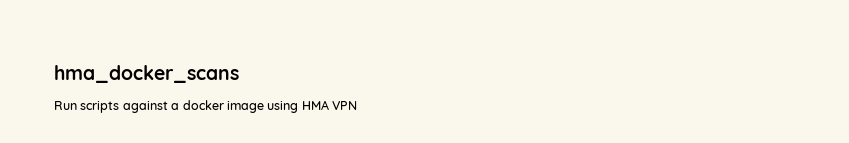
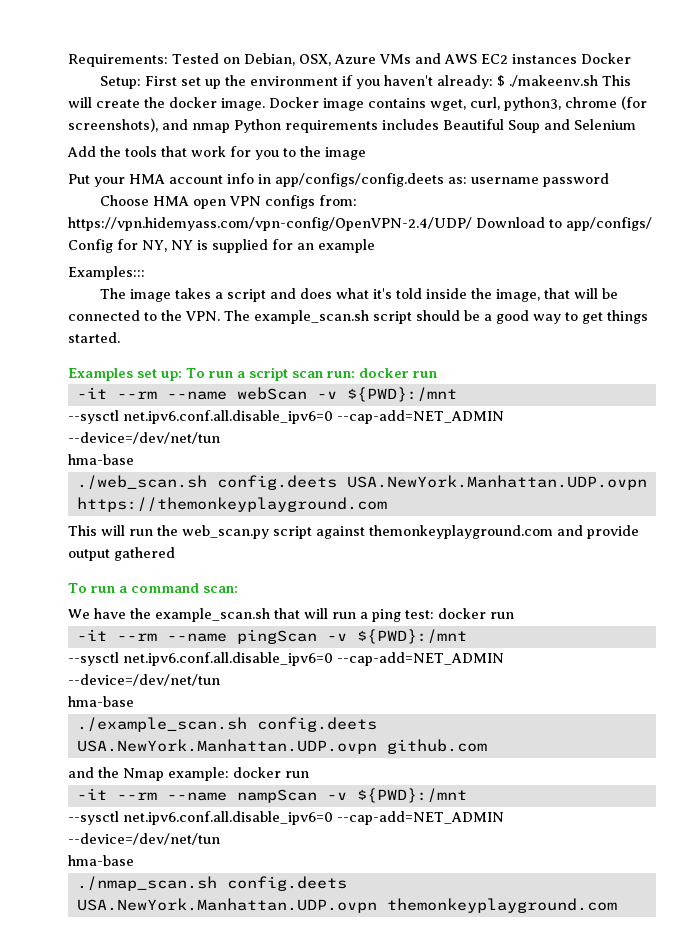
- hma_docker_scans
- Run scripts against a docker image using HMA VPN
+ Requirements: Tested on Debian, OSX, Azure VMs and AWS EC2 instances Docker
+ Setup: First set up the environment if you haven't already: $ ./makeenv.sh This will create the docker image. Docker image contains wget, curl, python3, chrome (for screenshots), and nmap Python requirements includes Beautiful Soup and Selenium
+ Add the tools that work for you to the image
+ Put your HMA account info in app/configs/config.deets as: username password
+ Choose HMA open VPN configs from: https://vpn.hidemyass.com/vpn-config/OpenVPN-2.4/UDP/ Download to app/configs/ Config for NY, NY is supplied for an example
+ Examples:::
+ The image takes a script and does what it's told inside the image, that will be connected to the VPN. The example_scan.sh script should be a good way to get things started.
+ Examples set up: To run a script scan run: docker run
+ -it --rm --name webScan -v ${PWD}:/mnt
+ --sysctl net.ipv6.conf.all.disable_ipv6=0 --cap-add=NET_ADMIN --device=/dev/net/tun
+ hma-base
+ ./web_scan.sh config.deets USA.NewYork.Manhattan.UDP.ovpn https://themonkeyplayground.com
+ This will run the web_scan.py script against themonkeyplayground.com and provide output gathered
+ To run a command scan:
+ We have the example_scan.sh that will run a ping test: docker run
+ -it --rm --name pingScan -v ${PWD}:/mnt
+ --sysctl net.ipv6.conf.all.disable_ipv6=0 --cap-add=NET_ADMIN --device=/dev/net/tun
+ hma-base
+ ./example_scan.sh config.deets USA.NewYork.Manhattan.UDP.ovpn github.com
+ and the Nmap example: docker run
+ -it --rm --name nampScan -v ${PWD}:/mnt
+ --sysctl net.ipv6.conf.all.disable_ipv6=0 --cap-add=NET_ADMIN --device=/dev/net/tun
+ hma-base
+ ./nmap_scan.sh config.deets USA.NewYork.Manhattan.UDP.ovpn themonkeyplayground.com

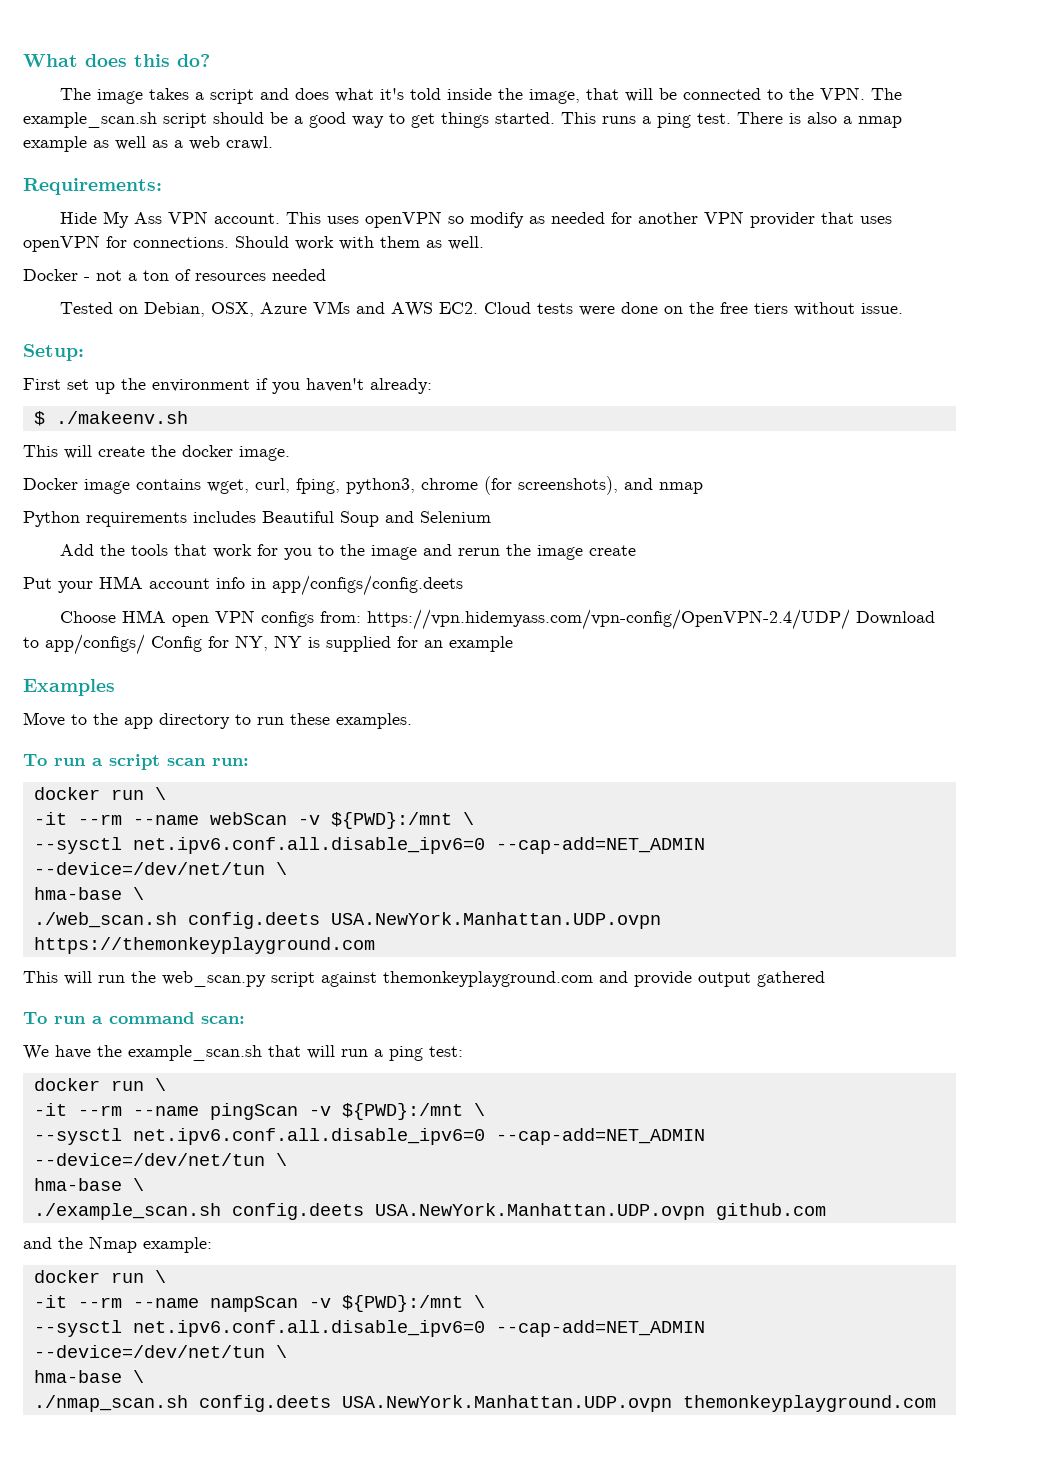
- Requirements: Tested on Debian, OSX, Azure VMs and AWS EC2 instances Docker
- Setup: First set up the environment if you haven't already: $ ./makeenv.sh This will create the docker image. Docker image contains wget, curl, python3, chrome (for screenshots), and nmap Python requirements includes Beautiful Soup and Selenium
- Add the tools that work for you to the image
- Put your HMA account info in app/configs/config.deets as: username password
- Choose HMA open VPN configs from: https://vpn.hidemyass.com/vpn-config/OpenVPN-2.4/UDP/ Download to app/configs/ Config for NY, NY is supplied for an example
- Examples:::
+ What does this do?
- The image takes a script and does what it's told inside the image, that will be connected to the VPN. The example_scan.sh script should be a good way to get things started.
- Examples set up: To run a script scan run: docker run
+ The image takes a script and does what it's told inside the image, that will be connected to the VPN. The example_scan.sh script should be a good way to get things started. This runs a ping test. There is also a nmap example as well as a web crawl.
+ Requirements:
+ Hide My Ass VPN account. This uses openVPN so modify as needed for another VPN provider that uses openVPN for connections. Should work with them as well.
+ Docker - not a ton of resources needed
+ Tested on Debian, OSX, Azure VMs and AWS EC2. Cloud tests were done on the free tiers without issue.
+ Setup:
+ First set up the environment if you haven't already:
+ $ ./makeenv.sh
+ This will create the docker image.
+ Docker image contains wget, curl, fping, python3, chrome (for screenshots), and nmap
+ Python requirements includes Beautiful Soup and Selenium
+ Add the tools that work for you to the image and rerun the image create
+ Put your HMA account info in app/configs/config.deets
+ Choose HMA open VPN configs from: https://vpn.hidemyass.com/vpn-config/OpenVPN-2.4/UDP/ Download to app/configs/ Config for NY, NY is supplied for an example
+ Examples
+ Move to the app directory to run these examples.
+ To run a script scan run:
+ docker run \
- -it --rm --name webScan -v ${PWD}:/mnt
- --sysctl net.ipv6.conf.all.disable_ipv6=0 --cap-add=NET_ADMIN --device=/dev/net/tun
- hma-base
+ -it --rm --name webScan -v ${PWD}:/mnt \
+ --sysctl net.ipv6.conf.all.disable_ipv6=0 --cap-add=NET_ADMIN --device=/dev/net/tun \
+ hma-base \
- We have the example_scan.sh that will run a ping test: docker run
+ We have the example_scan.sh that will run a ping test:
+ docker run \
- -it --rm --name pingScan -v ${PWD}:/mnt
- --sysctl net.ipv6.conf.all.disable_ipv6=0 --cap-add=NET_ADMIN --device=/dev/net/tun
- hma-base
+ -it --rm --name pingScan -v ${PWD}:/mnt \
+ --sysctl net.ipv6.conf.all.disable_ipv6=0 --cap-add=NET_ADMIN --device=/dev/net/tun \
+ hma-base \
- and the Nmap example: docker run
+ and the Nmap example:
+ docker run \
- -it --rm --name nampScan -v ${PWD}:/mnt
- --sysctl net.ipv6.conf.all.disable_ipv6=0 --cap-add=NET_ADMIN --device=/dev/net/tun
- hma-base
+ -it --rm --name nampScan -v ${PWD}:/mnt \
+ --sysctl net.ipv6.conf.all.disable_ipv6=0 --cap-add=NET_ADMIN --device=/dev/net/tun \
+ hma-base \

